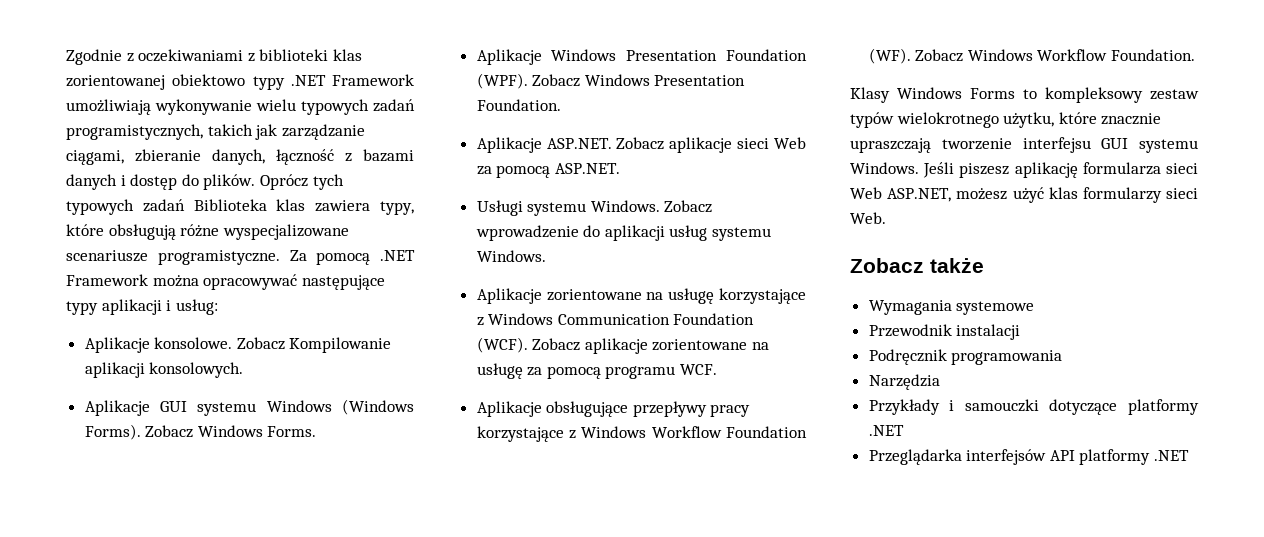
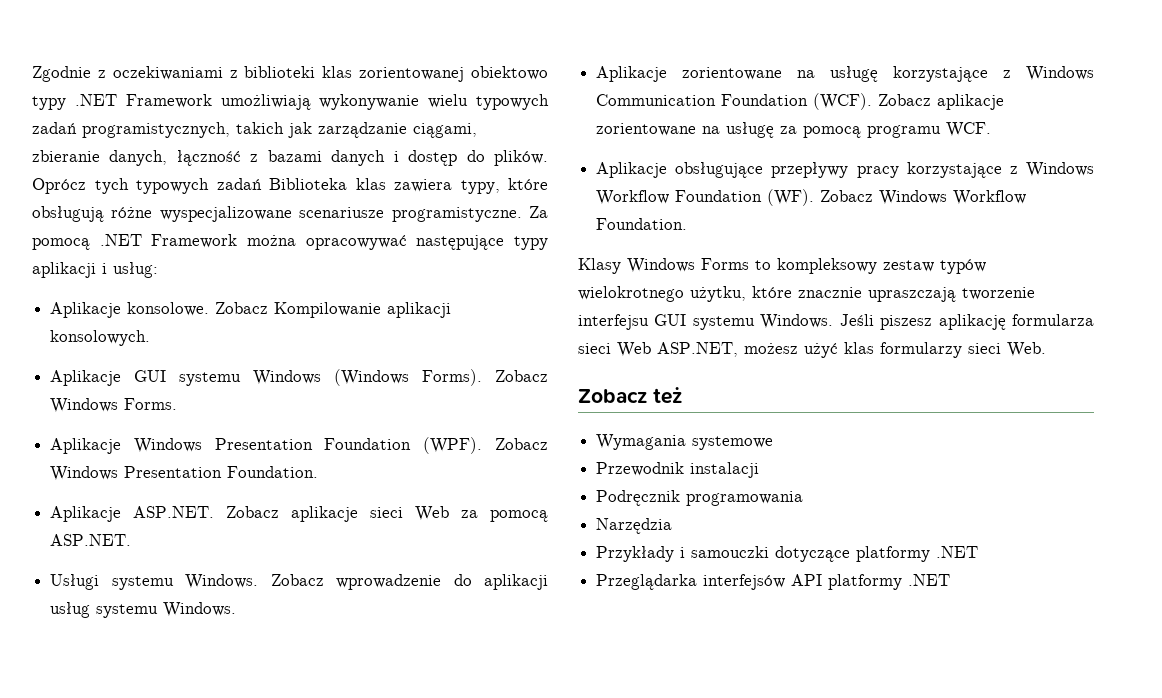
- Zobacz także
+ Zobacz też

